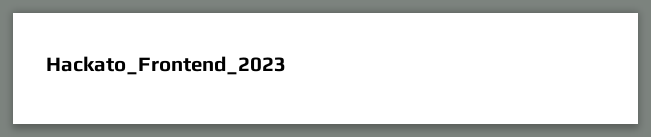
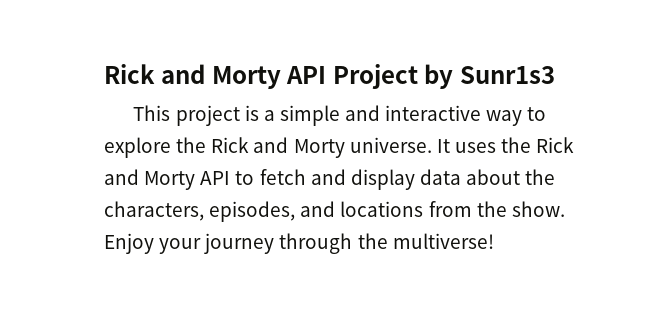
- Hackato_Frontend_2023
+ Rick and Morty API Project by Sunr1s3
+ This project is a simple and interactive way to explore the Rick and Morty universe. It uses the Rick and Morty API to fetch and display data about the characters, episodes, and locations from the show. Enjoy your journey through the multiverse!

